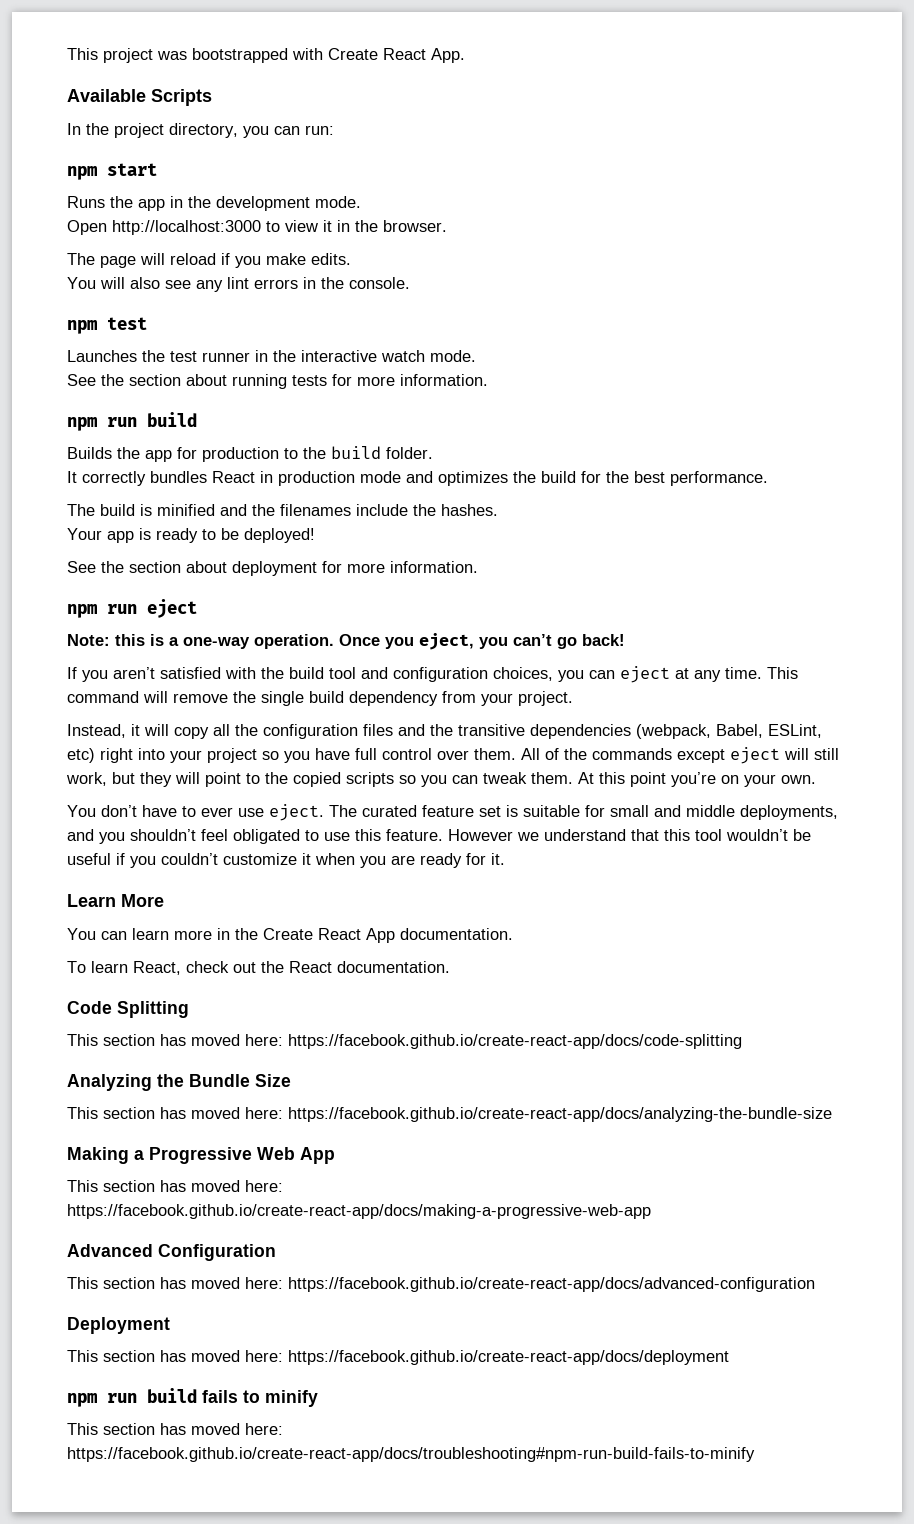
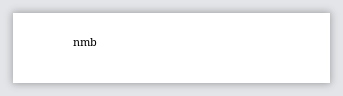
- This project was bootstrapped with Create React App.
- Available Scripts
- In the project directory, you can run:
- npm start
- Runs the app in the development mode.
- Open http://localhost:3000 to view it in the browser.
- The page will reload if you make edits.
- You will also see any lint errors in the console.
- npm test
- Launches the test runner in the interactive watch mode.
- See the section about running tests for more information.
- npm run build
- Builds the app for production to the build folder.
- It correctly bundles React in production mode and optimizes the build for the best performance.
- The build is minified and the filenames include the hashes.
- Your app is ready to be deployed!
- See the section about deployment for more information.
- npm run eject
- Note: this is a one-way operation. Once you eject, you can’t go back!
- If you aren’t satisfied with the build tool and configuration choices, you can eject at any time. This command will remove the single build dependency from your project.
- Instead, it will copy all the configuration files and the transitive dependencies (webpack, Babel, ESLint, etc) right into your project so you have full control over them. All of the commands except eject will still work, but they will point to the copied scripts so you can tweak them. At this point you’re on your own.
- You don’t have to ever use eject. The curated feature set is suitable for small and middle deployments, and you shouldn’t feel obligated to use this feature. However we understand that this tool wouldn’t be useful if you couldn’t customize it when you are ready for it.
- Learn More
- You can learn more in the Create React App documentation.
- To learn React, check out the React documentation.
- Code Splitting
- This section has moved here: https://facebook.github.io/create-react-app/docs/code-splitting
- Analyzing the Bundle Size
- This section has moved here: https://facebook.github.io/create-react-app/docs/analyzing-the-bundle-size
- Making a Progressive Web App
- This section has moved here: https://facebook.github.io/create-react-app/docs/making-a-progressive-web-app
- Advanced Configuration
- This section has moved here: https://facebook.github.io/create-react-app/docs/advanced-configuration
- Deployment
- This section has moved here: https://facebook.github.io/create-react-app/docs/deployment
- npm run build fails to minify
- This section has moved here: https://facebook.github.io/create-react-app/docs/troubleshooting#npm-run-build-fails-to-minify
+ nmb

